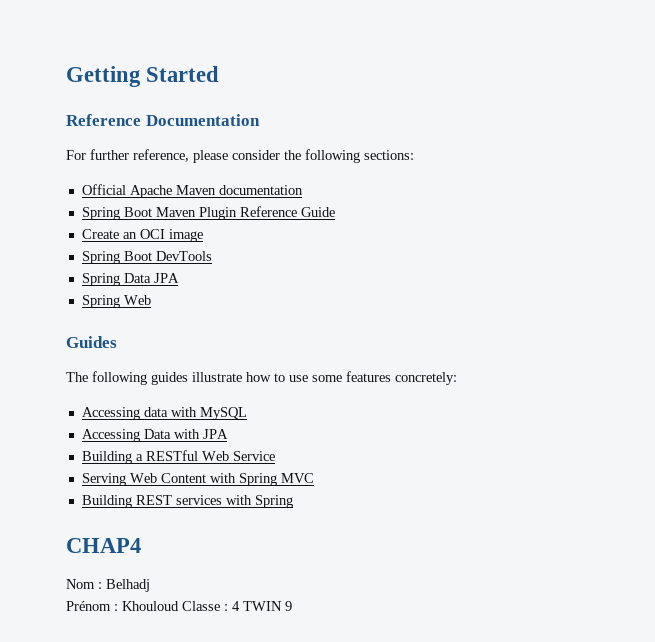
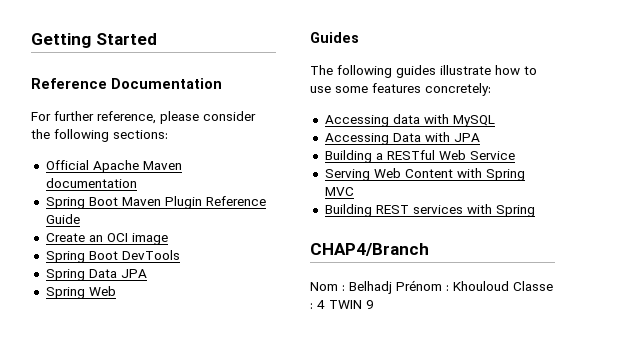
- CHAP4
+ CHAP4/Branch
- Nom : Belhadj
- Prénom : Khouloud Classe : 4 TWIN 9
+ Nom : Belhadj Prénom : Khouloud Classe : 4 TWIN 9

